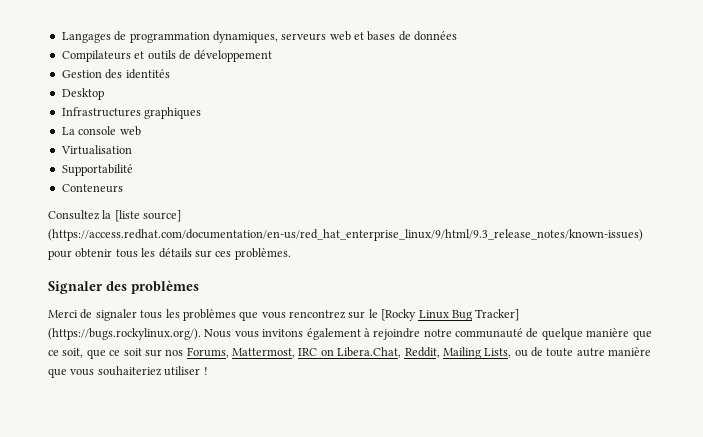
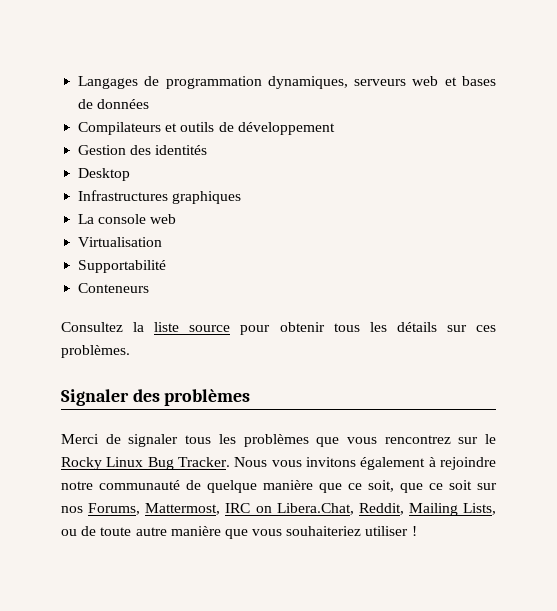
- Consultez la [liste source] (https://access.redhat.com/documentation/en-us/red_hat_enterprise_linux/9/html/9.3_release_notes/known-issues) pour obtenir tous les détails sur ces problèmes.
+ Consultez la liste source pour obtenir tous les détails sur ces problèmes.
- Merci de signaler tous les problèmes que vous rencontrez sur le [Rocky Linux Bug Tracker] (https://bugs.rockylinux.org/). Nous vous invitons également à rejoindre notre communauté de quelque manière que ce soit, que ce soit sur nos Forums, Mattermost, IRC on Libera.Chat, Reddit, Mailing Lists, ou de toute autre manière que vous souhaiteriez utiliser !
+ Merci de signaler tous les problèmes que vous rencontrez sur le Rocky Linux Bug Tracker. Nous vous invitons également à rejoindre notre communauté de quelque manière que ce soit, que ce soit sur nos Forums, Mattermost, IRC on Libera.Chat, Reddit, Mailing Lists, ou de toute autre manière que vous souhaiteriez utiliser !

